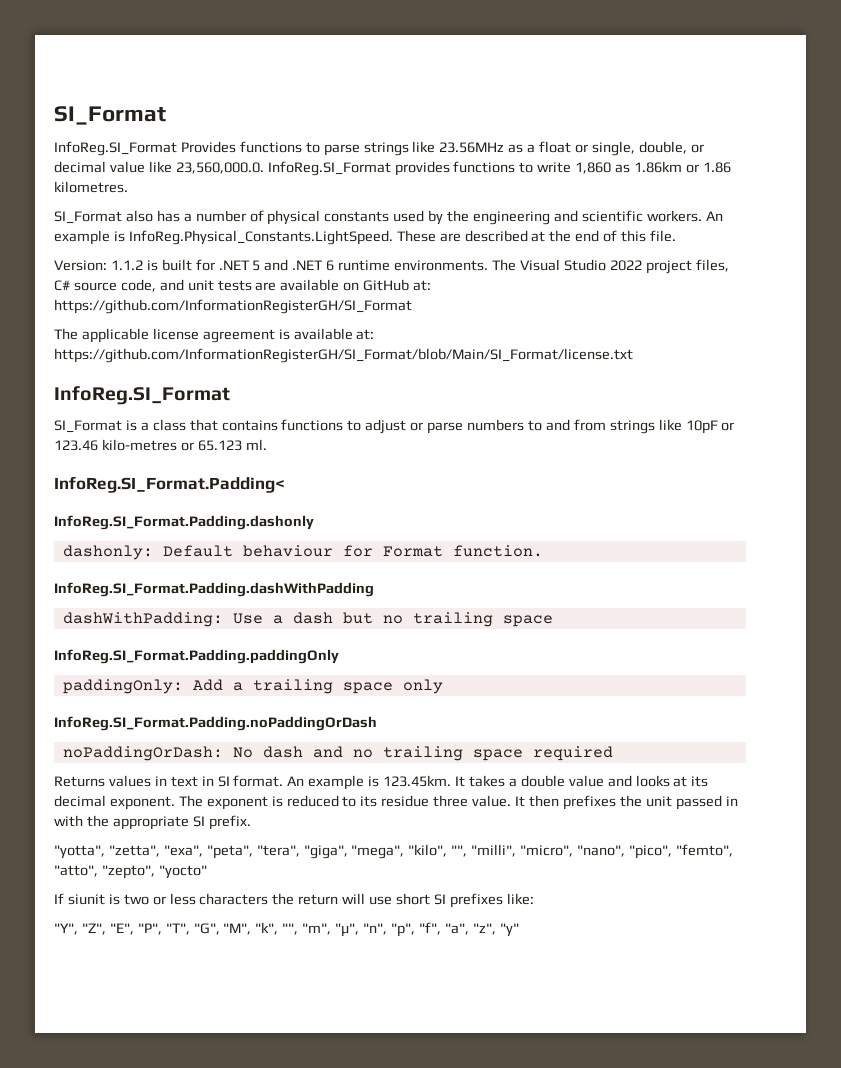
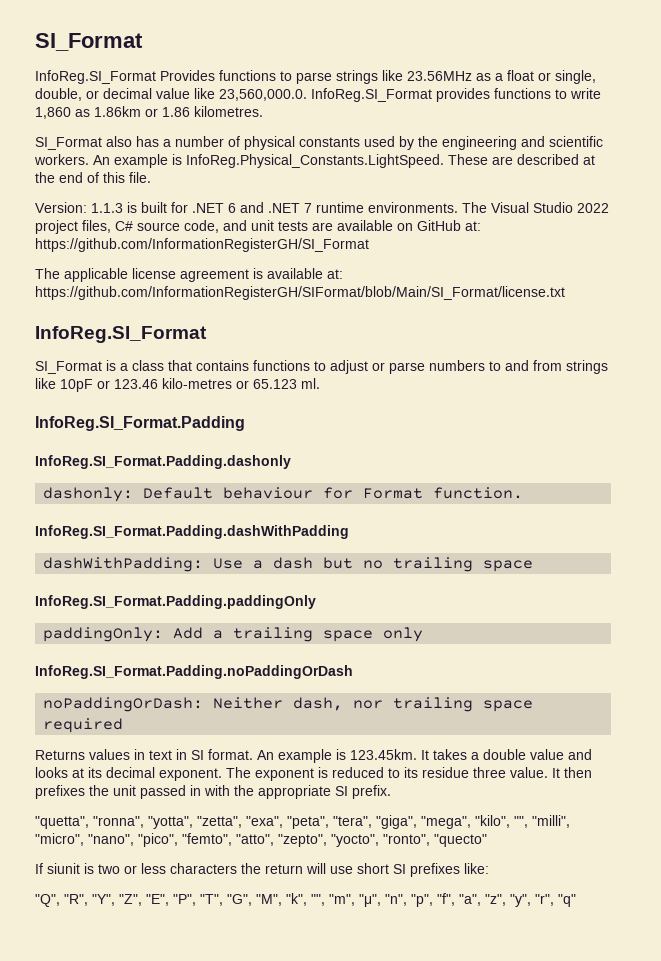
- Version: 1.1.2 is built for .NET 5 and .NET 6 runtime environments.
+ Version: 1.1.3 is built for .NET 6 and .NET 7 runtime environments.
- The applicable license agreement is available at: https://github.com/InformationRegisterGH/SI_Format/blob/Main/SI_Format/license.txt
+ The applicable license agreement is available at: https://github.com/InformationRegisterGH/SIFormat/blob/Main/SI_Format/license.txt
- InfoReg.SI_Format.Padding<
+ InfoReg.SI_Format.Padding
- noPaddingOrDash: No dash and no trailing space required
+ noPaddingOrDash: Neither dash, nor trailing space required
- "yotta", "zetta", "exa", "peta", "tera", "giga", "mega", "kilo", "", "milli", "micro", "nano", "pico", "femto", "atto", "zepto", "yocto"
+ "quetta", "ronna", "yotta", "zetta", "exa", "peta", "tera", "giga", "mega", "kilo", "", "milli", "micro", "nano", "pico", "femto", "atto", "zepto", "yocto", "ronto", "quecto"
- "Y", "Z", "E", "P", "T", "G", "M", "k", "", "m", "μ", "n", "p", "f", "a", "z", "y"
+ "Q", "R", "Y", "Z", "E", "P", "T", "G", "M", "k", "", "m", "μ", "n", "p", "f", "a", "z", "y", "r", "q"

